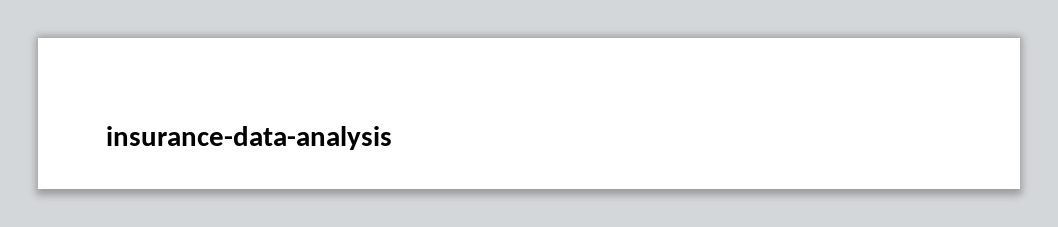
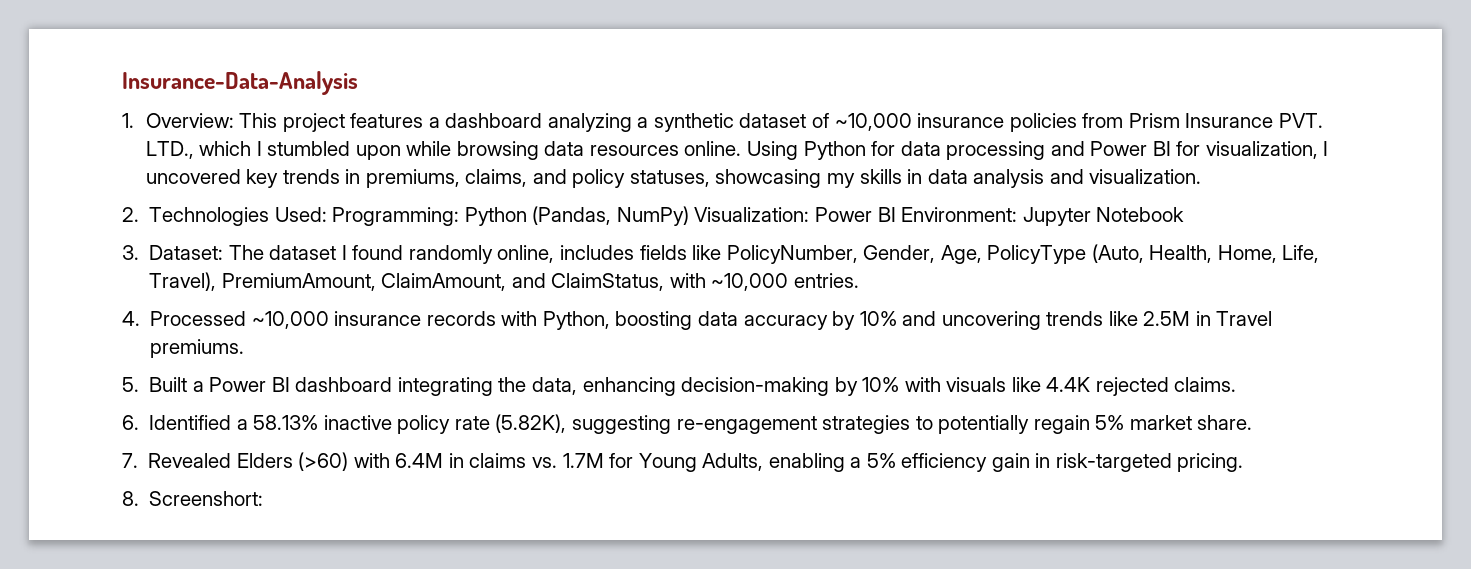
- insurance-data-analysis
+ Insurance-Data-Analysis
+ 1. Overview: This project features a dashboard analyzing a synthetic dataset of ~10,000 insurance policies from Prism Insurance PVT. LTD., which I stumbled upon while browsing data resources online. Using Python for data processing and Power BI for visualization, I uncovered key trends in premiums, claims, and policy statuses, showcasing my skills in data analysis and visualization.
+ 2. Technologies Used: Programming: Python (Pandas, NumPy) Visualization: Power BI Environment: Jupyter Notebook
+ 3. Dataset: The dataset I found randomly online, includes fields like PolicyNumber, Gender, Age, PolicyType (Auto, Health, Home, Life, Travel), PremiumAmount, ClaimAmount, and ClaimStatus, with ~10,000 entries.
+ 4. Processed ~10,000 insurance records with Python, boosting data accuracy by 10% and uncovering trends like 2.5M in Travel premiums.
+ 5. Built a Power BI dashboard integrating the data, enhancing decision-making by 10% with visuals like 4.4K rejected claims.
+ 6. Identified a 58.13% inactive policy rate (5.82K), suggesting re-engagement strategies to potentially regain 5% market share.
+ 7. Revealed Elders (>60) with 6.4M in claims vs. 1.7M for Young Adults, enabling a 5% efficiency gain in risk-targeted pricing.
+ 8. Screenshort:

